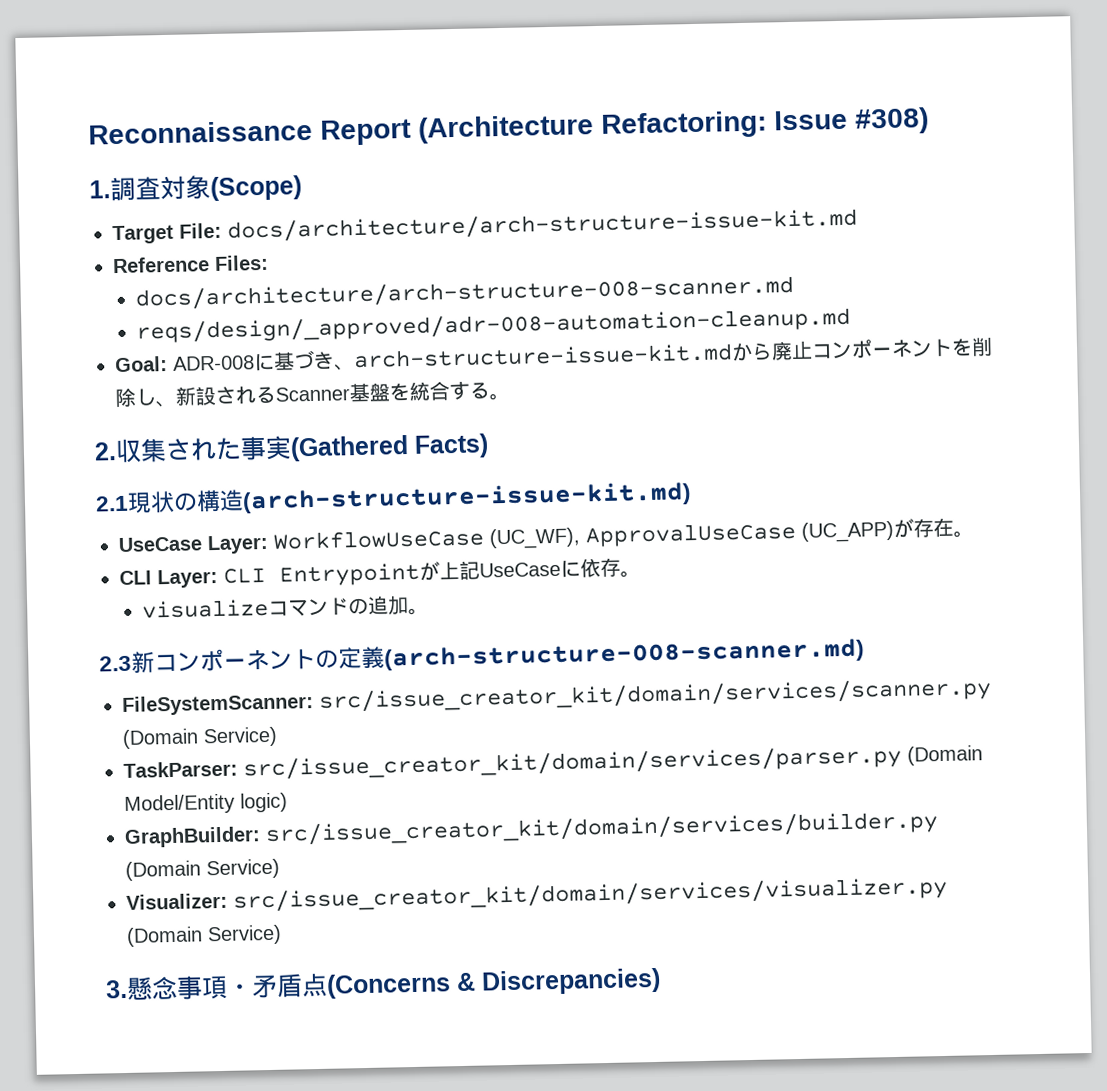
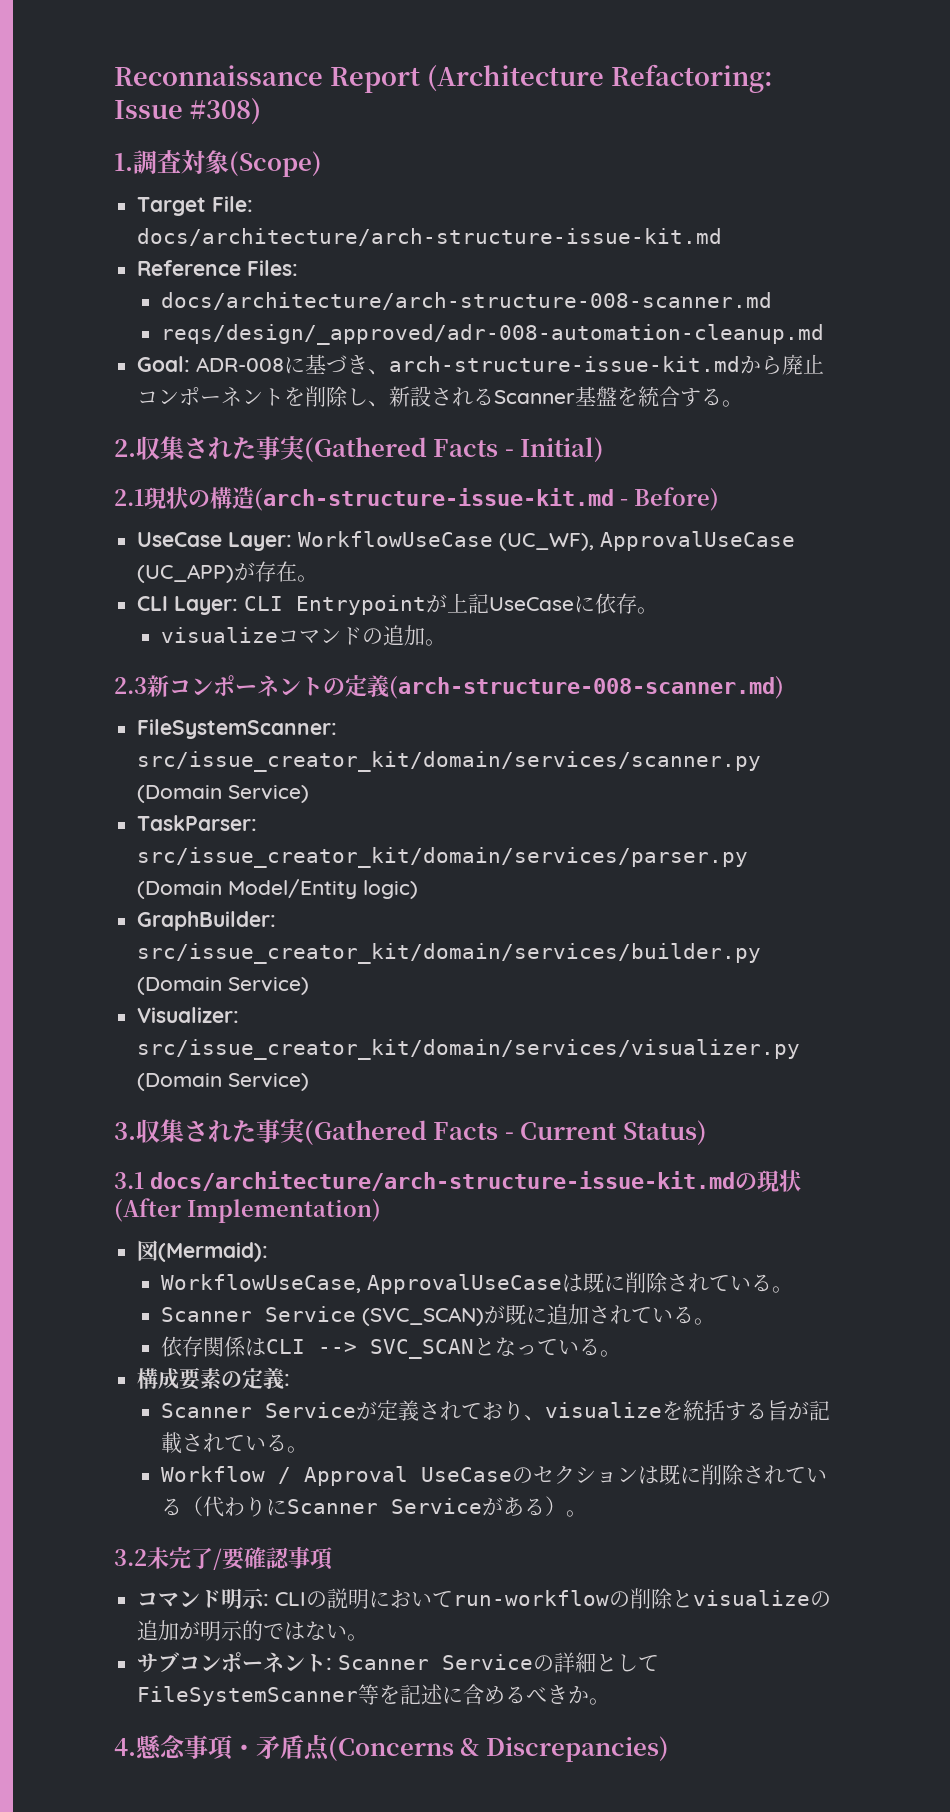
- 2.収集された事実(Gathered Facts)
+ 2.収集された事実(Gathered Facts - Initial)
- 2.1現状の構造(arch-structure-issue-kit.md)
+ 2.1現状の構造(arch-structure-issue-kit.md - Before)
- 3.懸念事項・矛盾点(Concerns & Discrepancies)
+ 3.収集された事実(Gathered Facts - Current Status)
+ 3.1 docs/architecture/arch-structure-issue-kit.mdの現状(After Implementation)
+ 図(Mermaid):
+ WorkflowUseCase, ApprovalUseCaseは既に削除されている。
+ Scanner Service (SVC_SCAN)が既に追加されている。
+ 依存関係はCLI --> SVC_SCANとなっている。
+ 構成要素の定義:
+ Scanner Serviceが定義されており、visualizeを統括する旨が記載されている。
+ Workflow / Approval UseCaseのセクションは既に削除されている（代わりにScanner Serviceがある）。
+ 3.2未完了/要確認事項
+ コマンド明示: CLIの説明においてrun-workflowの削除とvisualizeの追加が明示的ではない。
+ サブコンポーネント: Scanner Serviceの詳細としてFileSystemScanner等を記述に含めるべきか。
+ 4.懸念事項・矛盾点(Concerns & Discrepancies)

